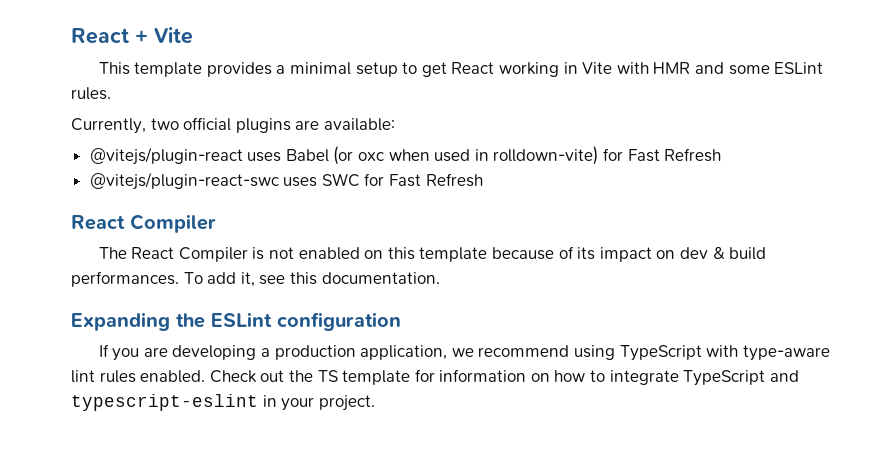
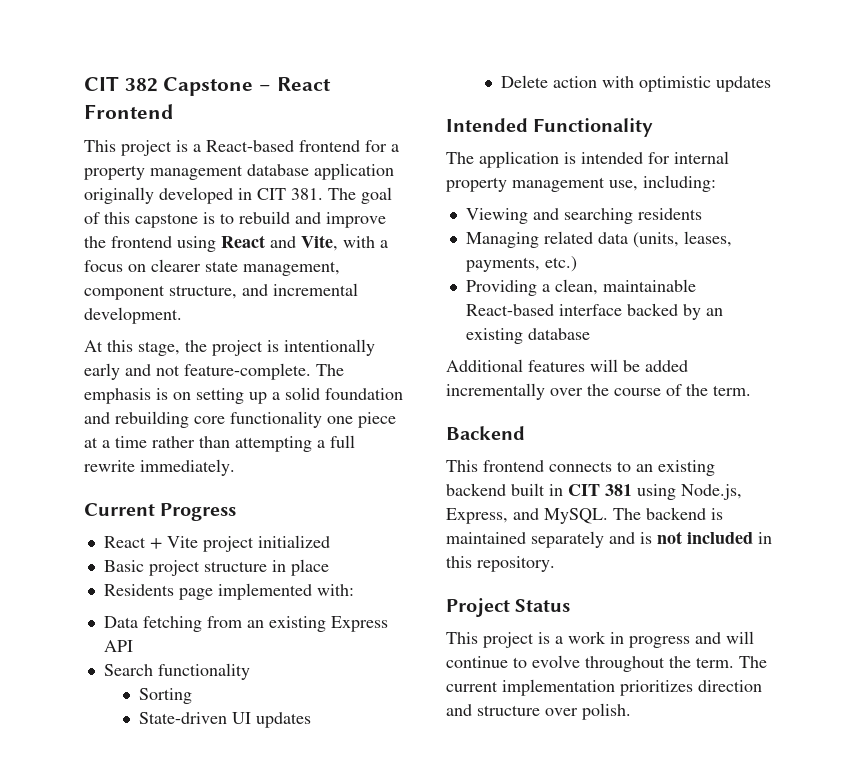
- React + Vite
- This template provides a minimal setup to get React working in Vite with HMR and some ESLint rules.
- Currently, two official plugins are available:
- @vitejs/plugin-react uses Babel (or oxc when used in rolldown-vite) for Fast Refresh
- @vitejs/plugin-react-swc uses SWC for Fast Refresh
- React Compiler
- The React Compiler is not enabled on this template because of its impact on dev & build performances. To add it, see this documentation.
- Expanding the ESLint configuration
- If you are developing a production application, we recommend using TypeScript with type-aware lint rules enabled. Check out the TS template for information on how to integrate TypeScript and typescript-eslint in your project.
+ CIT 382 Capstone – React Frontend
+ This project is a React-based frontend for a property management database application originally developed in CIT 381. The goal of this capstone is to rebuild and improve the frontend using React and Vite, with a focus on clearer state management, component structure, and incremental development.
+ At this stage, the project is intentionally early and not feature-complete. The emphasis is on setting up a solid foundation and rebuilding core functionality one piece at a time rather than attempting a full rewrite immediately.
+ Current Progress
+ React + Vite project initialized
+ Basic project structure in place
+ Residents page implemented with:
+ Data fetching from an existing Express API
+ Search functionality
+ Sorting
+ State-driven UI updates
+ Delete action with optimistic updates
+ Intended Functionality
+ The application is intended for internal property management use, including:
+ Viewing and searching residents
+ Managing related data (units, leases, payments, etc.)
+ Providing a clean, maintainable React-based interface backed by an existing database
+ Additional features will be added incrementally over the course of the term.
+ Backend
+ This frontend connects to an existing backend built in CIT 381 using Node.js, Express, and MySQL. The backend is maintained separately and is not included in this repository.
+ Project Status
+ This project is a work in progress and will continue to evolve throughout the term. The current implementation prioritizes direction and structure over polish.

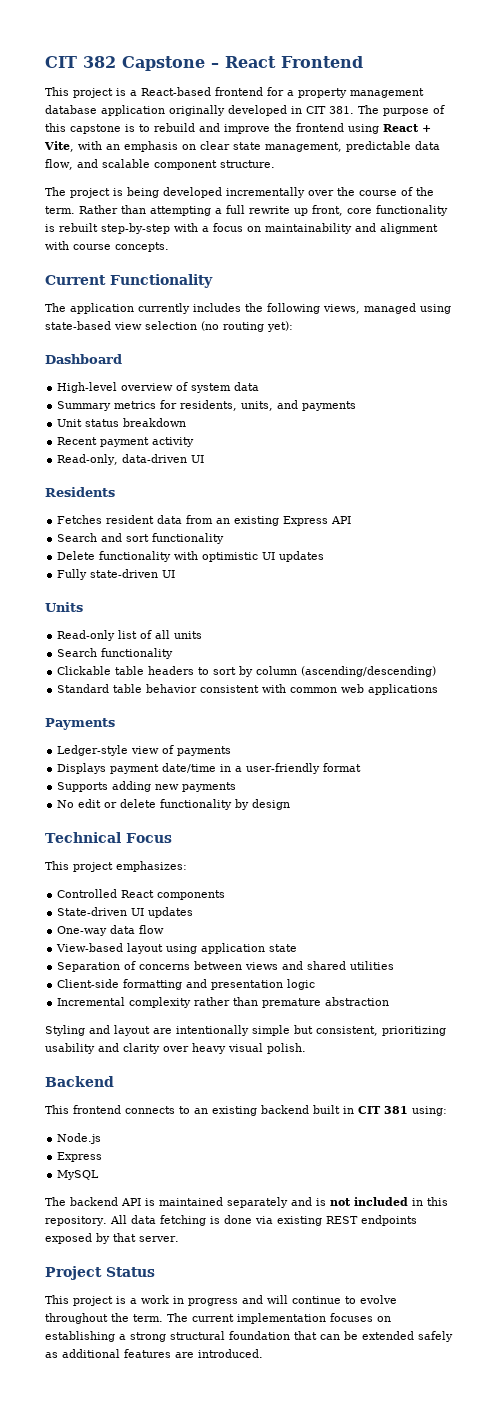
- This project is a React-based frontend for a property management database application originally developed in CIT 381. The goal of this capstone is to rebuild and improve the frontend using React and Vite, with a focus on clearer state management, component structure, and incremental development.
- At this stage, the project is intentionally early and not feature-complete. The emphasis is on setting up a solid foundation and rebuilding core functionality one piece at a time rather than attempting a full rewrite immediately.
- Current Progress
- React + Vite project initialized
- Basic project structure in place
- Residents page implemented with:
- Data fetching from an existing Express API
+ This project is a React-based frontend for a property management database application originally developed in CIT 381. The purpose of this capstone is to rebuild and improve the frontend using React + Vite, with an emphasis on clear state management, predictable data flow, and scalable component structure.
+ The project is being developed incrementally over the course of the term. Rather than attempting a full rewrite up front, core functionality is rebuilt step-by-step with a focus on maintainability and alignment with course concepts.
+ Current Functionality
+ The application currently includes the following views, managed using state-based view selection (no routing yet):
+ Dashboard
+ High-level overview of system data
+ Summary metrics for residents, units, and payments
+ Unit status breakdown
+ Recent payment activity
+ Read-only, data-driven UI
+ Residents
+ Fetches resident data from an existing Express API
+ Search and sort functionality
+ Delete functionality with optimistic UI updates
+ Fully state-driven UI
+ Units
+ Read-only list of all units
  Search functionality
- Sorting
+ Clickable table headers to sort by column (ascending/descending)
+ Standard table behavior consistent with common web applications
+ Payments
+ Ledger-style view of payments
+ Displays payment date/time in a user-friendly format
+ Supports adding new payments
+ No edit or delete functionality by design
+ Technical Focus
+ This project emphasizes:
+ Controlled React components
  State-driven UI updates
- Delete action with optimistic updates
- Intended Functionality
- The application is intended for internal property management use, including:
- Viewing and searching residents
- Managing related data (units, leases, payments, etc.)
- Providing a clean, maintainable React-based interface backed by an existing database
- Additional features will be added incrementally over the course of the term.
+ One-way data flow
+ View-based layout using application state
+ Separation of concerns between views and shared utilities
+ Client-side formatting and presentation logic
+ Incremental complexity rather than premature abstraction
+ Styling and layout are intentionally simple but consistent, prioritizing usability and clarity over heavy visual polish.
- This frontend connects to an existing backend built in CIT 381 using Node.js, Express, and MySQL. The backend is maintained separately and is not included in this repository.
+ This frontend connects to an existing backend built in CIT 381 using:
+ Node.js
+ Express
+ MySQL
+ The backend API is maintained separately and is not included in this repository. All data fetching is done via existing REST endpoints exposed by that server.
- The current implementation prioritizes direction and structure over polish.
+ The current implementation focuses on establishing a strong structural foundation that can be extended safely as additional features are introduced.

